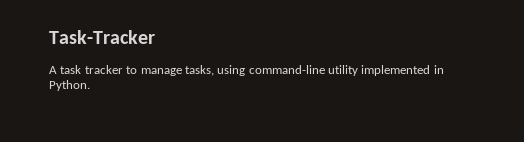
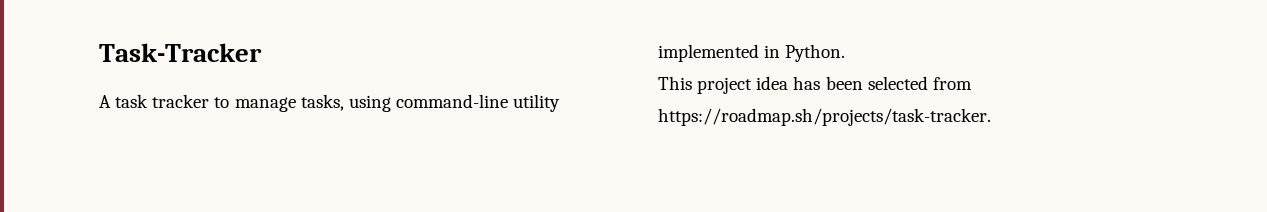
+ This project idea has been selected from https://roadmap.sh/projects/task-tracker.

